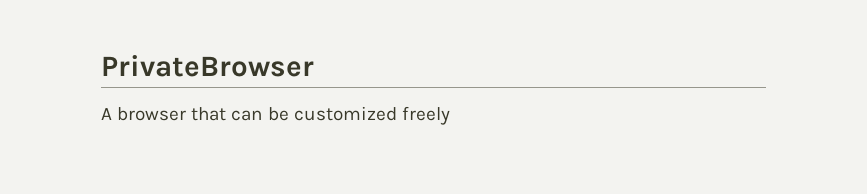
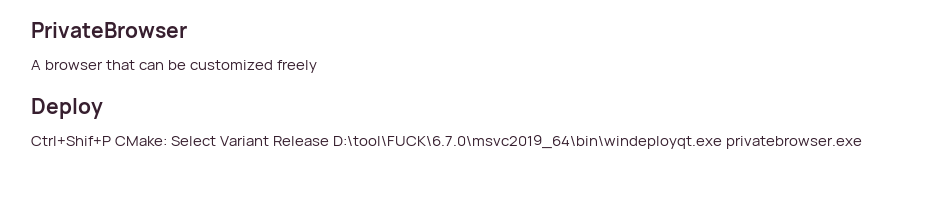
+ Deploy
+ Ctrl+Shif+P CMake: Select Variant Release D:\tool\FUCK\6.7.0\msvc2019_64\bin\windeployqt.exe privatebrowser.exe

